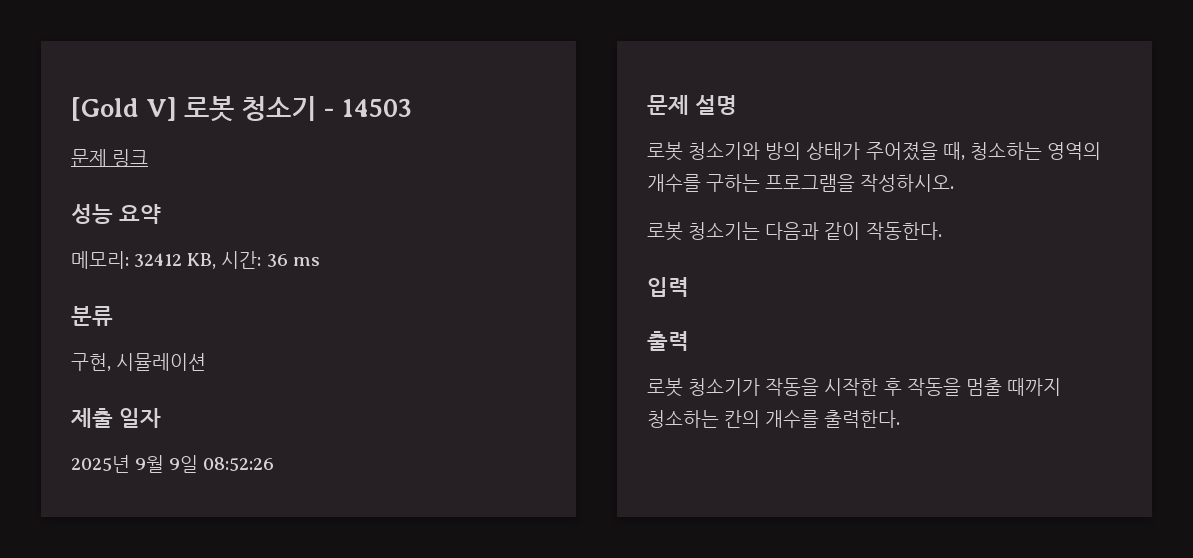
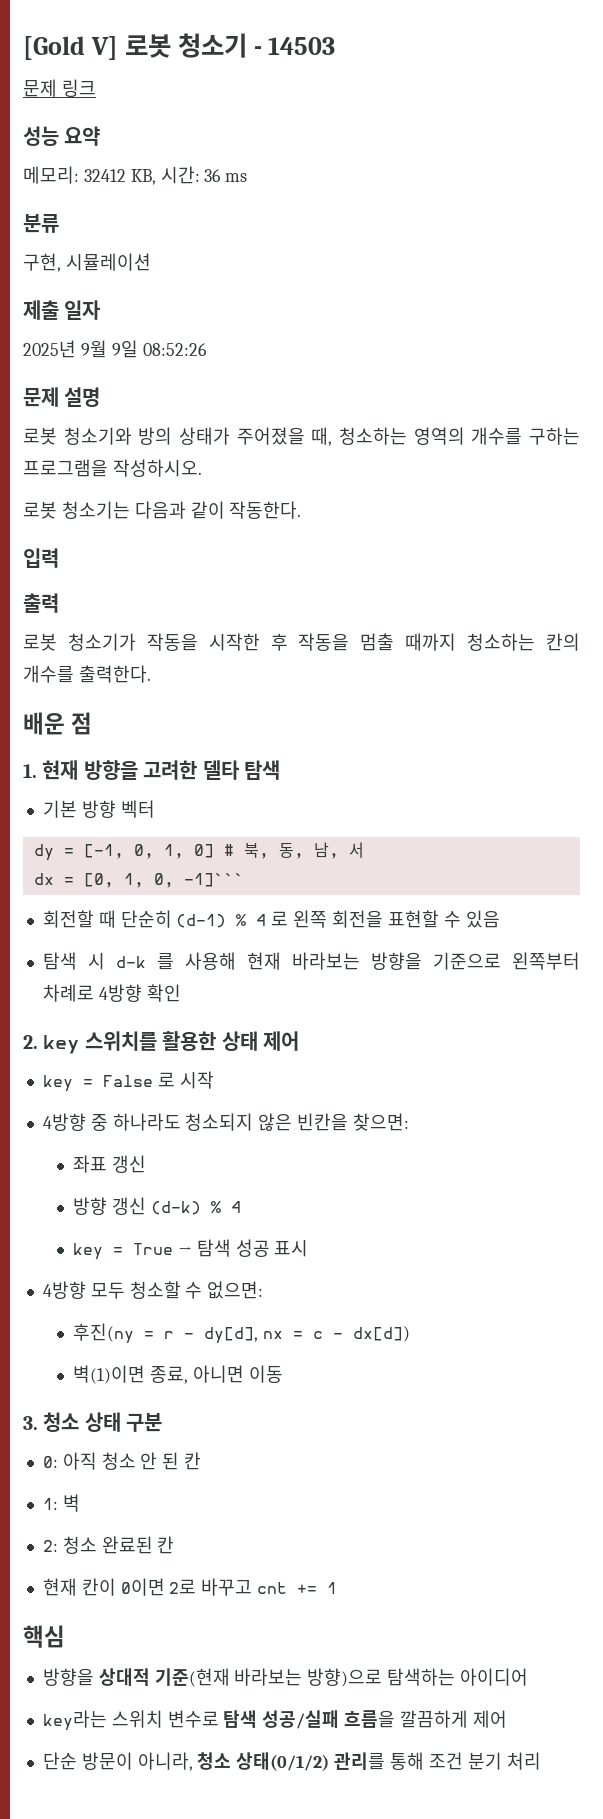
+ 배운 점
+ 1. 현재 방향을 고려한 델타 탐색
+ 기본 방향 벡터
+ dy = [-1, 0, 1, 0] # 북, 동, 남, 서
+ dx = [0, 1, 0, -1]```
+ 회전할 때 단순히 (d-1) % 4 로 왼쪽 회전을 표현할 수 있음
+ 탐색 시 d-k 를 사용해 현재 바라보는 방향을 기준으로 왼쪽부터 차례로 4방향 확인
+ 2. key 스위치를 활용한 상태 제어
+ key = False 로 시작
+ 4방향 중 하나라도 청소되지 않은 빈칸을 찾으면:
+ 좌표 갱신
+ 방향 갱신 (d-k) % 4
+ key = True → 탐색 성공 표시
+ 4방향 모두 청소할 수 없으면:
+ 후진(ny = r - dy[d], nx = c - dx[d])
+ 벽(1)이면 종료, 아니면 이동
+ 3. 청소 상태 구분
+ 0: 아직 청소 안 된 칸
+ 1: 벽
+ 2: 청소 완료된 칸
+ 현재 칸이 0이면 2로 바꾸고 cnt += 1
+ 핵심
+ 방향을 상대적 기준(현재 바라보는 방향)으로 탐색하는 아이디어
+ key라는 스위치 변수로 탐색 성공/실패 흐름을 깔끔하게 제어
+ 단순 방문이 아니라, 청소 상태(0/1/2) 관리를 통해 조건 분기 처리

